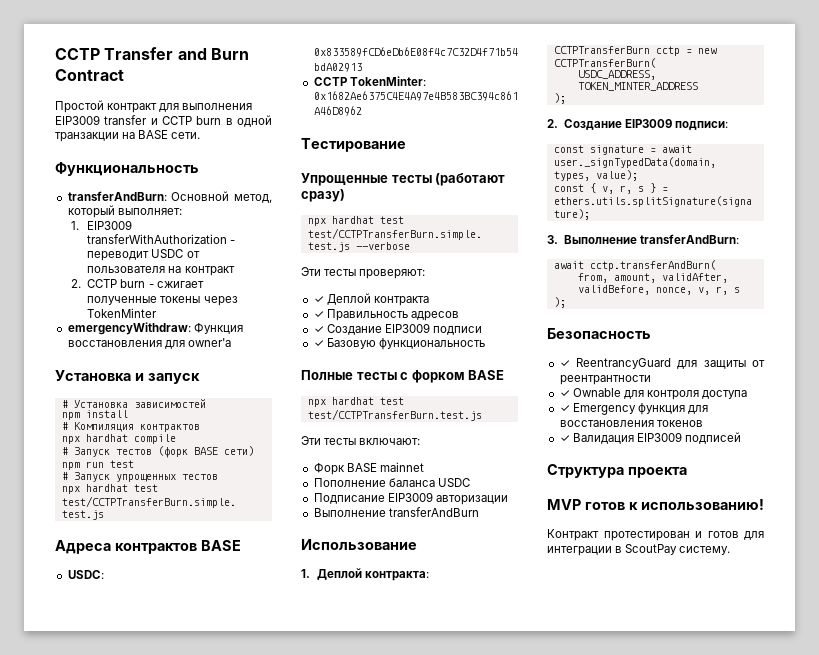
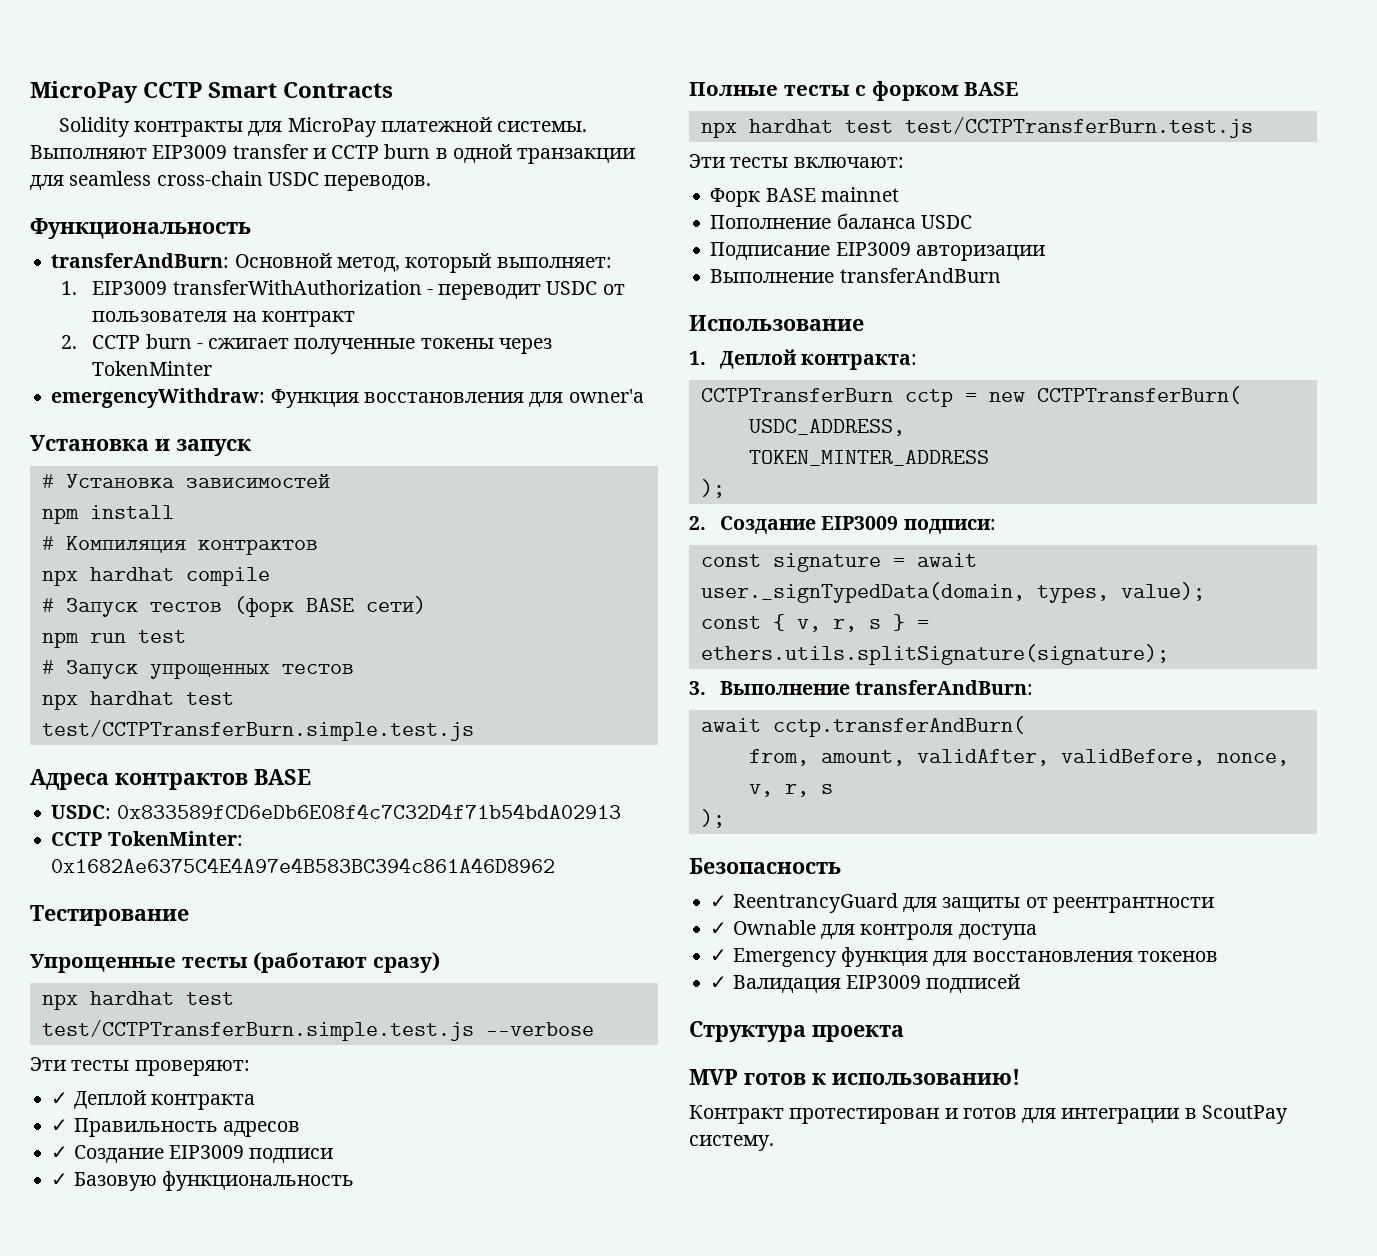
- CCTP Transfer and Burn Contract
- Простой контракт для выполнения EIP3009 transfer и CCTP burn в одной транзакции на BASE сети.
+ MicroPay CCTP Smart Contracts
+ Solidity контракты для MicroPay платежной системы. Выполняют EIP3009 transfer и CCTP burn в одной транзакции для seamless cross-chain USDC переводов.

